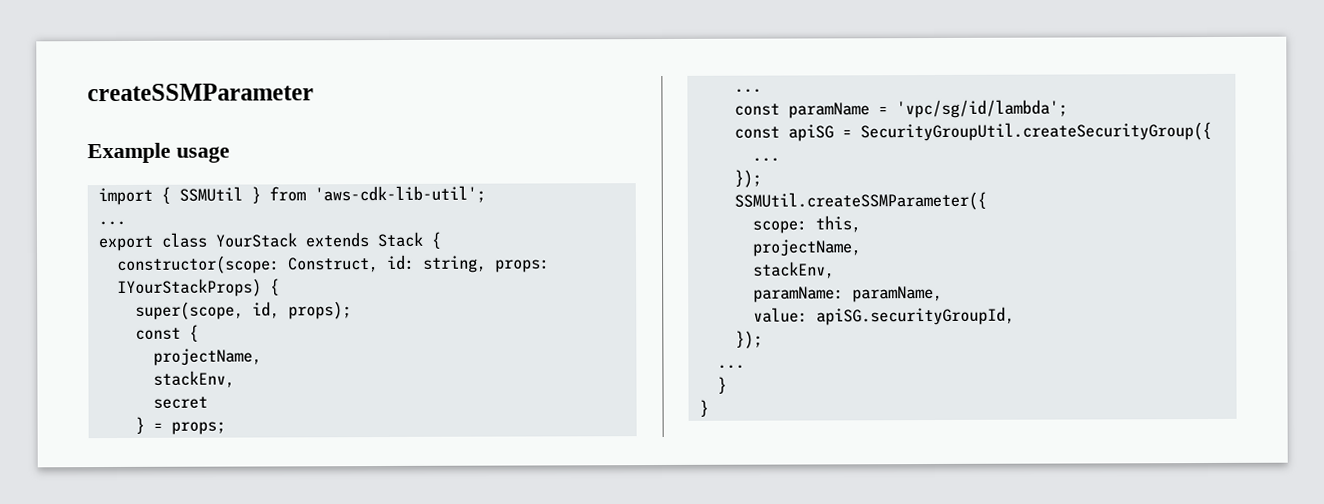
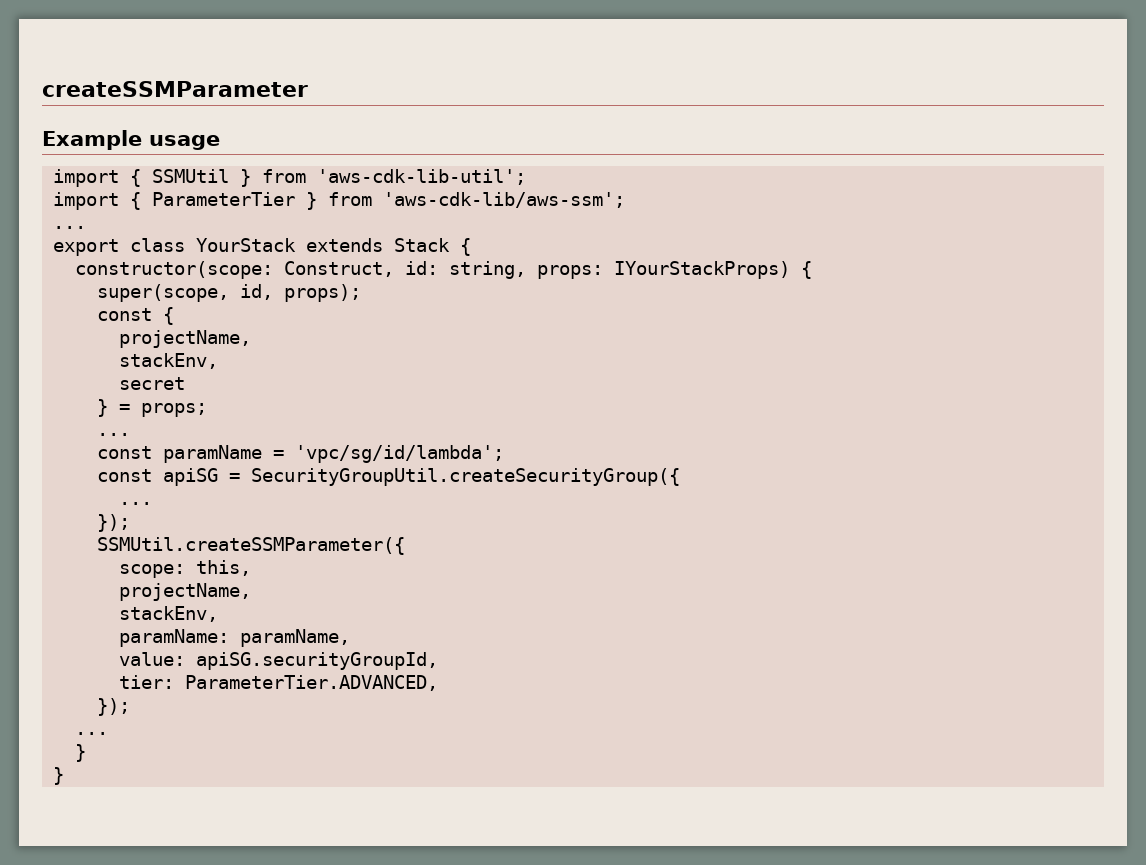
+ import { ParameterTier } from 'aws-cdk-lib/aws-ssm';
+ tier: ParameterTier.ADVANCED,

